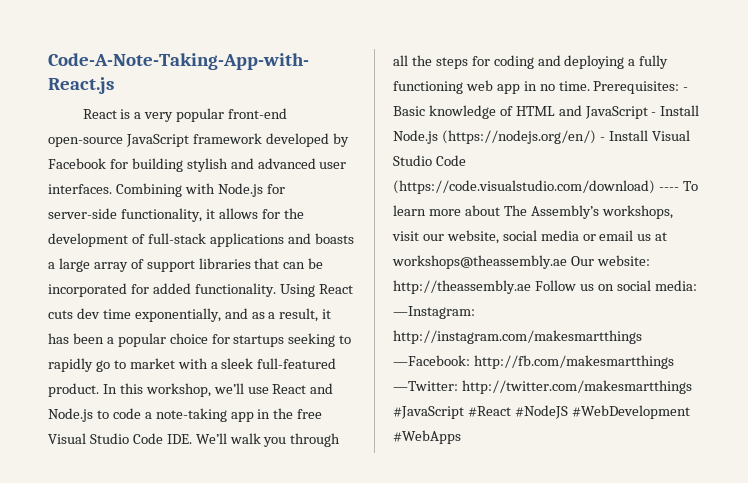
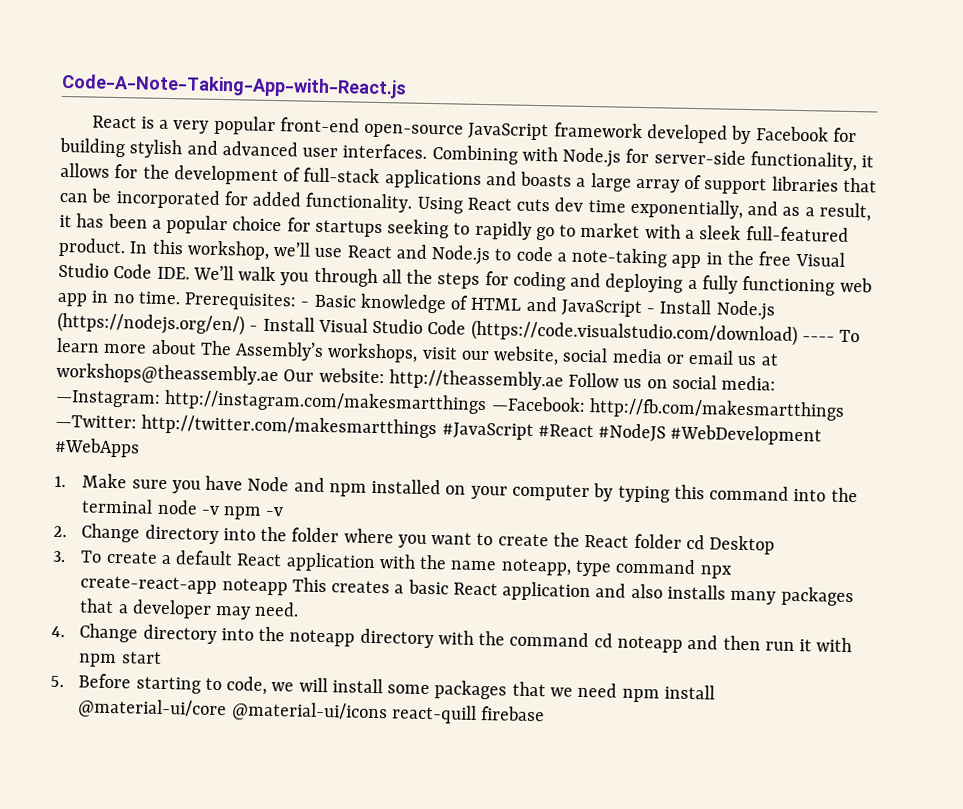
+ 1. Make sure you have Node and npm installed on your computer by typing this command into the terminal node -v npm -v
+ 2. Change directory into the folder where you want to create the React folder cd Desktop
+ 3. To create a default React application with the name noteapp, type command npx create-react-app noteapp This creates a basic React application and also installs many packages that a developer may need.
+ 4. Change directory into the noteapp directory with the command cd noteapp and then run it with npm start
+ 5. Before starting to code, we will install some packages that we need npm install @material-ui/core @material-ui/icons react-quill firebase

